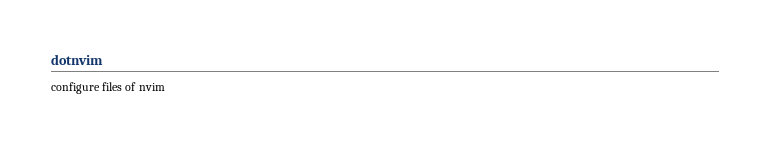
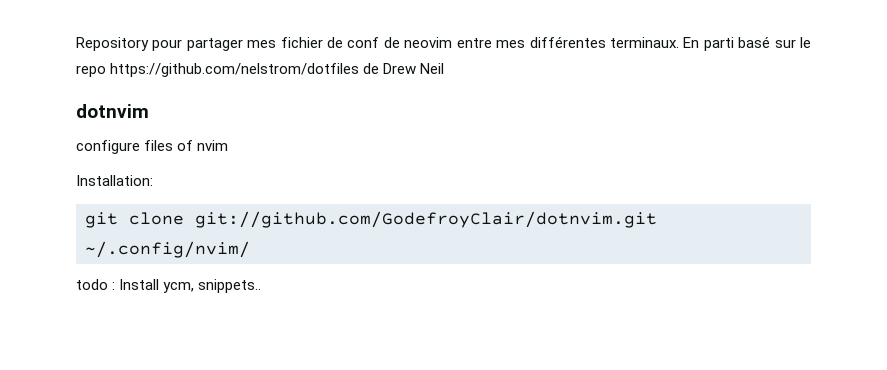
+ Repository pour partager mes fichier de conf de neovim entre mes différentes terminaux. En parti basé sur le repo https://github.com/nelstrom/dotfiles de Drew Neil
+ Installation:
+ git clone git://github.com/GodefroyClair/dotnvim.git ~/.config/nvim/
+ todo : Install ycm, snippets..

